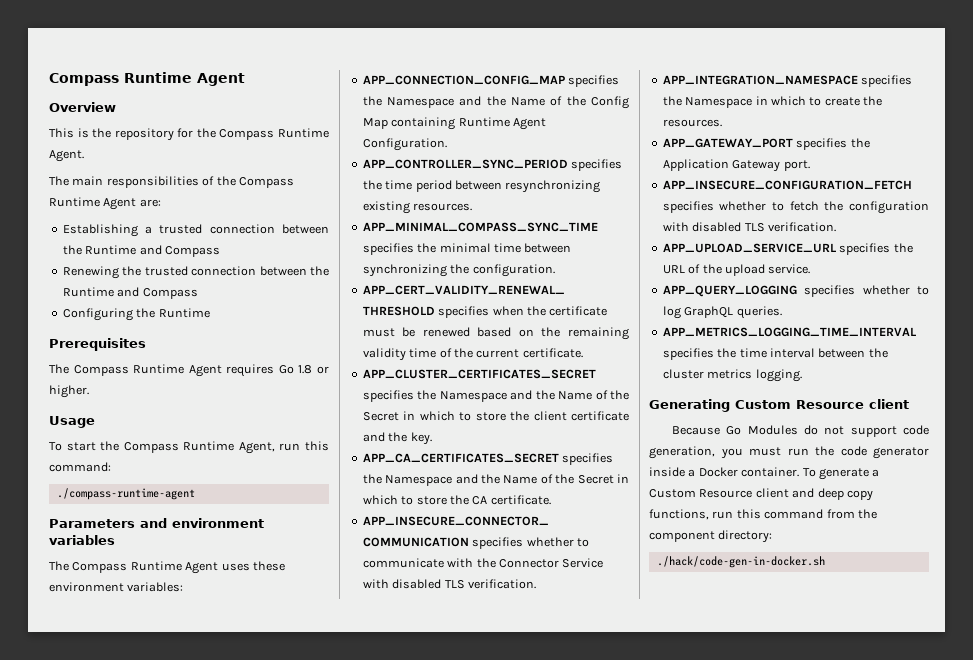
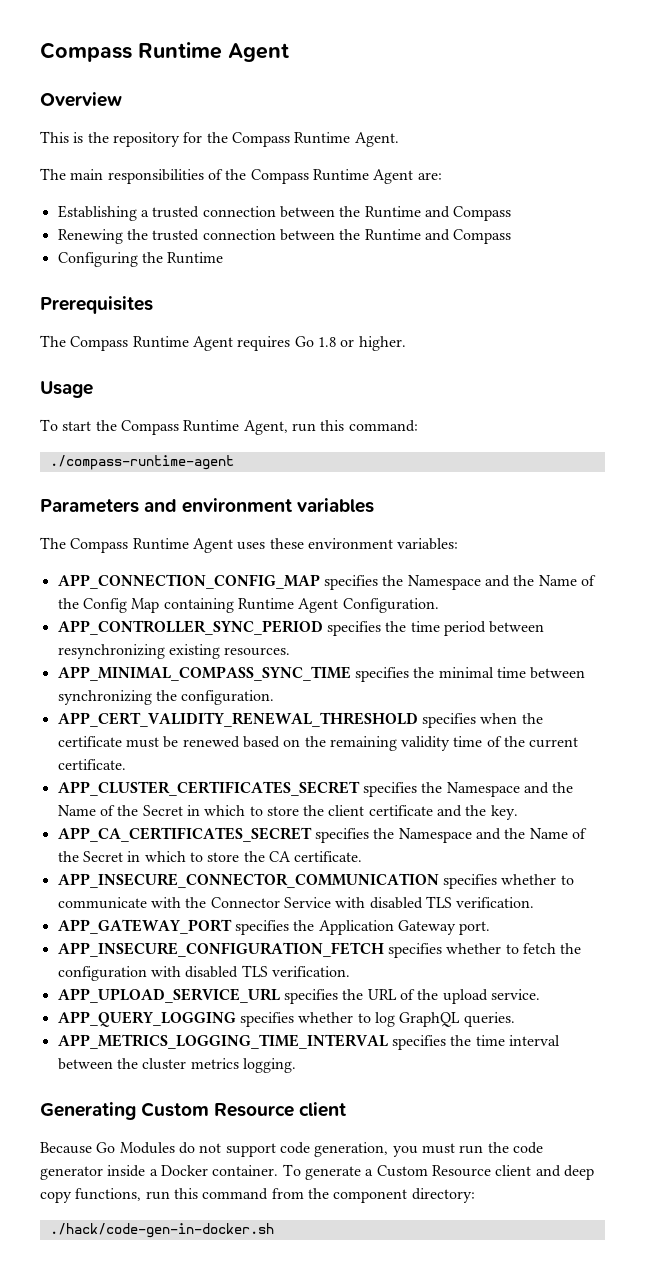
- APP_INTEGRATION_NAMESPACE specifies the Namespace in which to create the resources.

